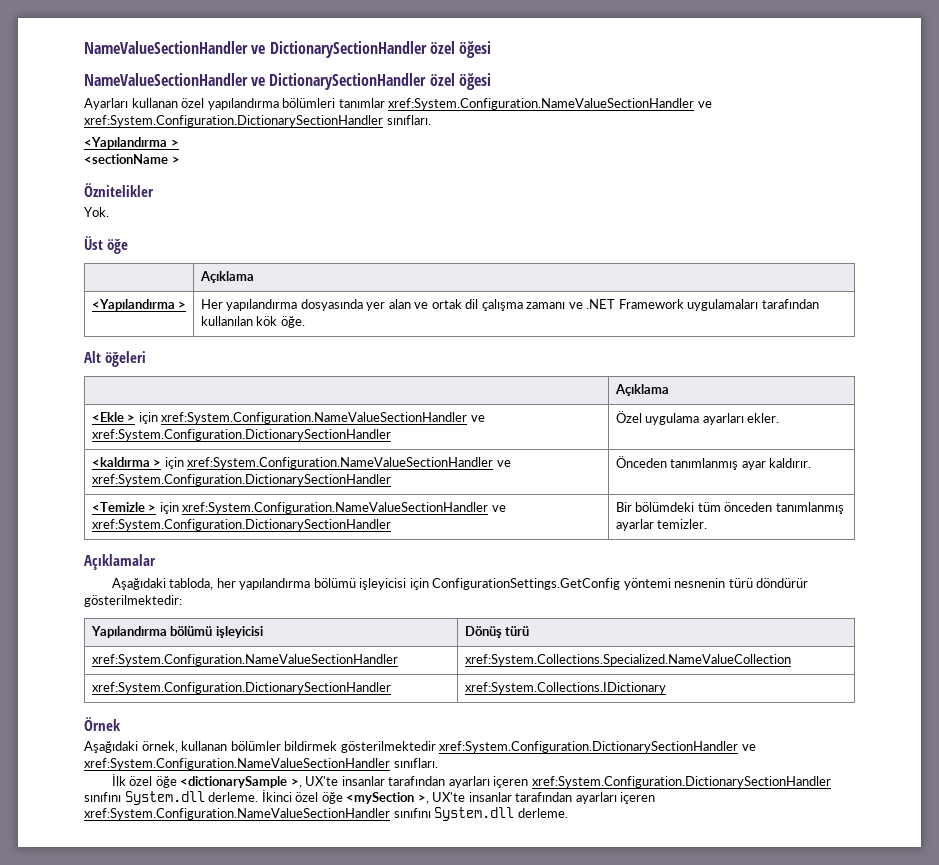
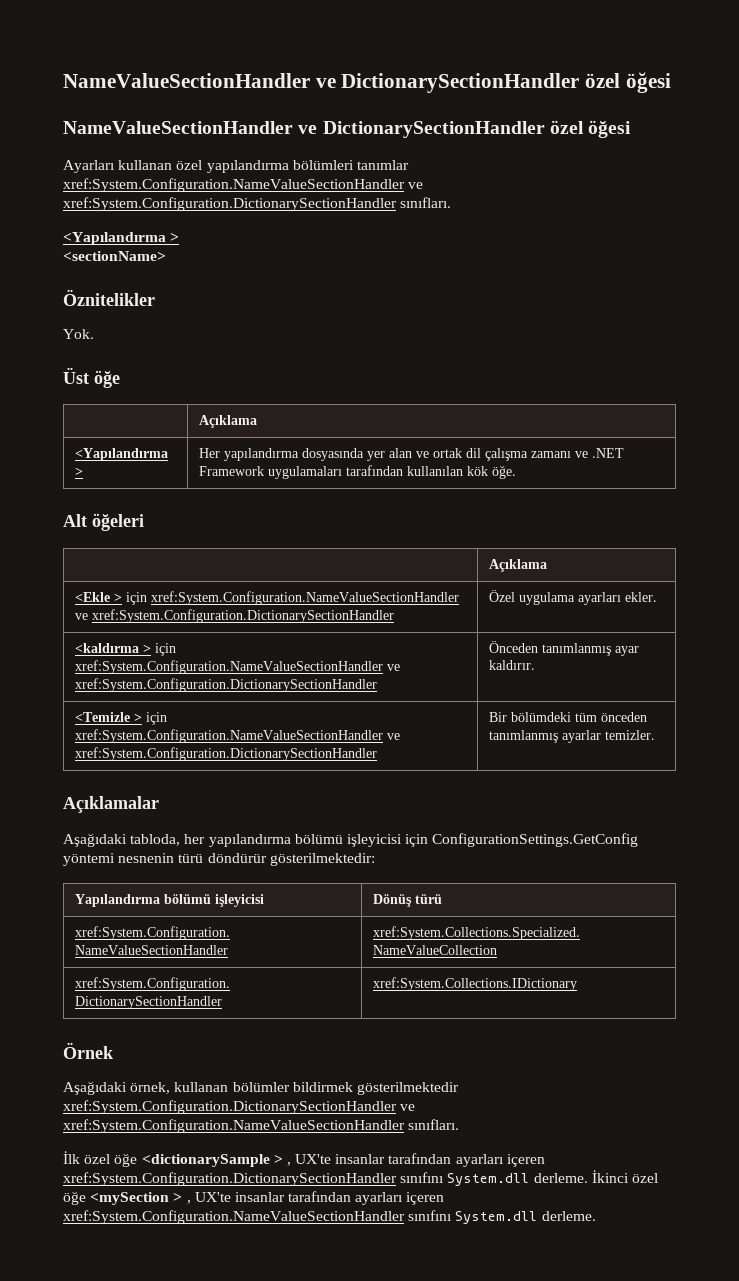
- <sectionName >
+ <sectionName>
- İlk özel öğe <dictionarySample >, UX'te insanlar tarafından ayarları içeren xref:System.Configuration.DictionarySectionHandler sınıfını System.dll derleme.
+ İlk özel öğe <dictionarySample > , UX'te insanlar tarafından ayarları içeren xref:System.Configuration.DictionarySectionHandler sınıfını System.dll derleme.
- İkinci özel öğe <mySection >, UX'te insanlar tarafından ayarları içeren xref:System.Configuration.NameValueSectionHandler sınıfını System.dll derleme.
+ İkinci özel öğe <mySection > , UX'te insanlar tarafından ayarları içeren xref:System.Configuration.NameValueSectionHandler sınıfını System.dll derleme.

